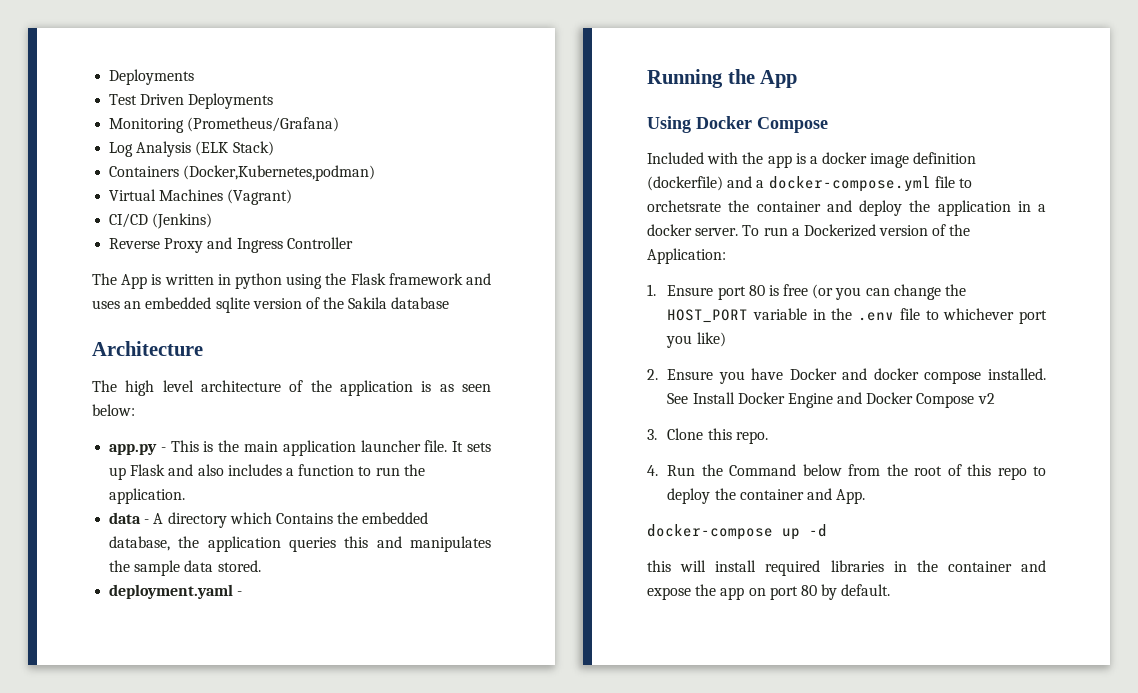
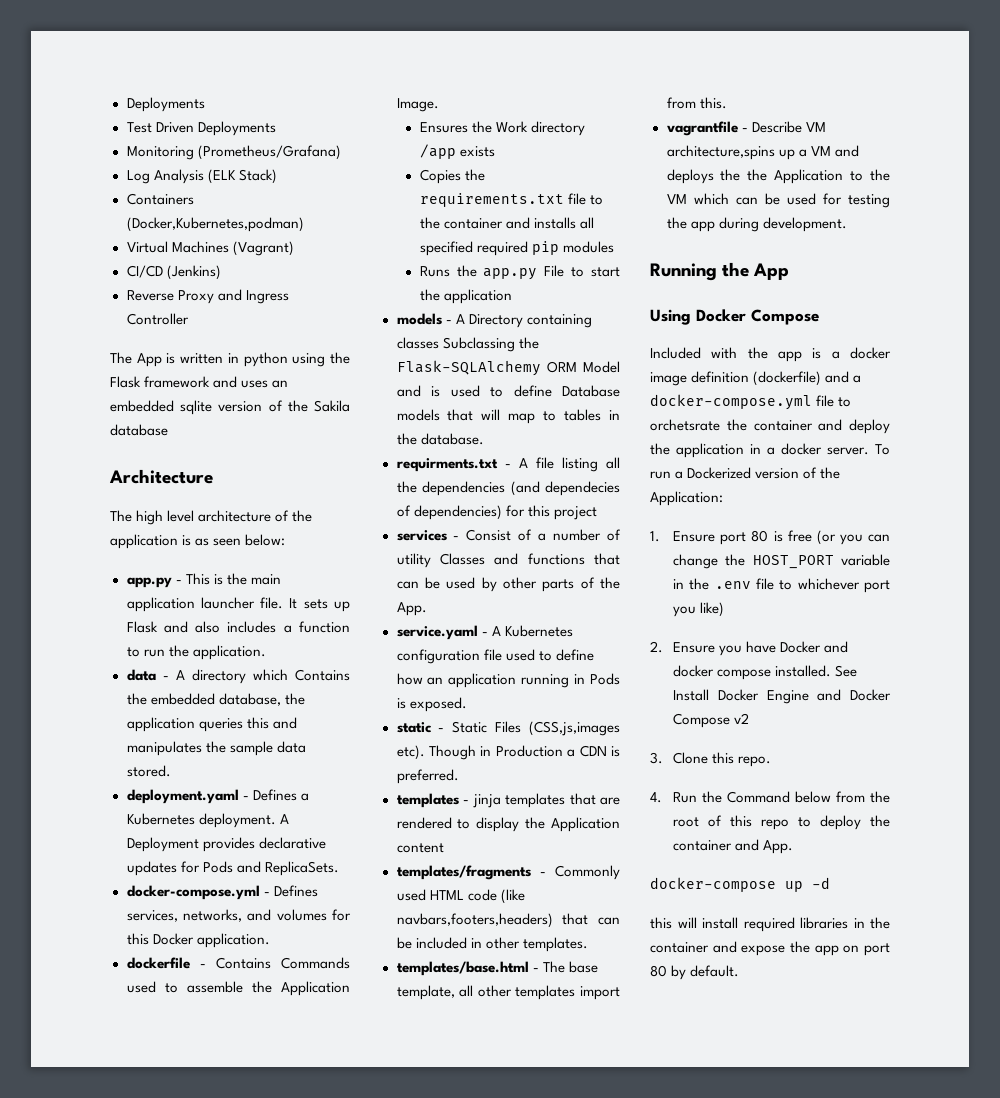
- deployment.yaml -
+ deployment.yaml - Defines a Kubernetes deployment. A Deployment provides declarative updates for Pods and ReplicaSets.
+ docker-compose.yml - Defines services, networks, and volumes for this Docker application.
+ dockerfile - Contains Commands used to assemble the Application Image.
+ Ensures the Work directory /app exists
+ Copies the requirements.txt file to the container and installs all specified required pip modules
+ Runs the app.py File to start the application
+ models - A Directory containing classes Subclassing the Flask-SQLAlchemy ORM Model and is used to define Database models that will map to tables in the database.
+ requirments.txt - A file listing all the dependencies (and dependecies of dependencies) for this project
+ services - Consist of a number of utility Classes and functions that can be used by other parts of the App.
+ service.yaml - A Kubernetes configuration file used to define how an application running in Pods is exposed.
+ static - Static Files (CSS,js,images etc). Though in Production a CDN is preferred.
+ templates - jinja templates that are rendered to display the Application content
+ templates/fragments - Commonly used HTML code (like navbars,footers,headers) that can be included in other templates.
+ templates/base.html - The base template, all other templates import from this.
+ vagrantfile - Describe VM architecture,spins up a VM and deploys the the Application to the VM which can be used for testing the app during development.

